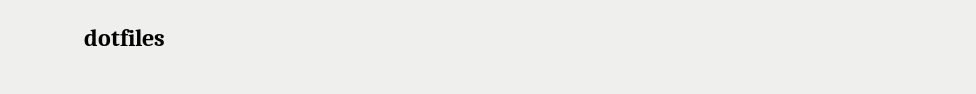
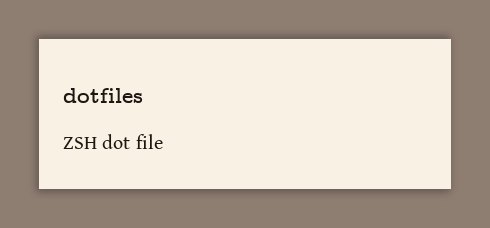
+ ZSH dot file

